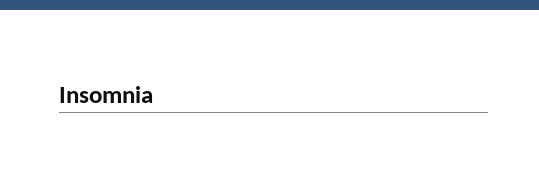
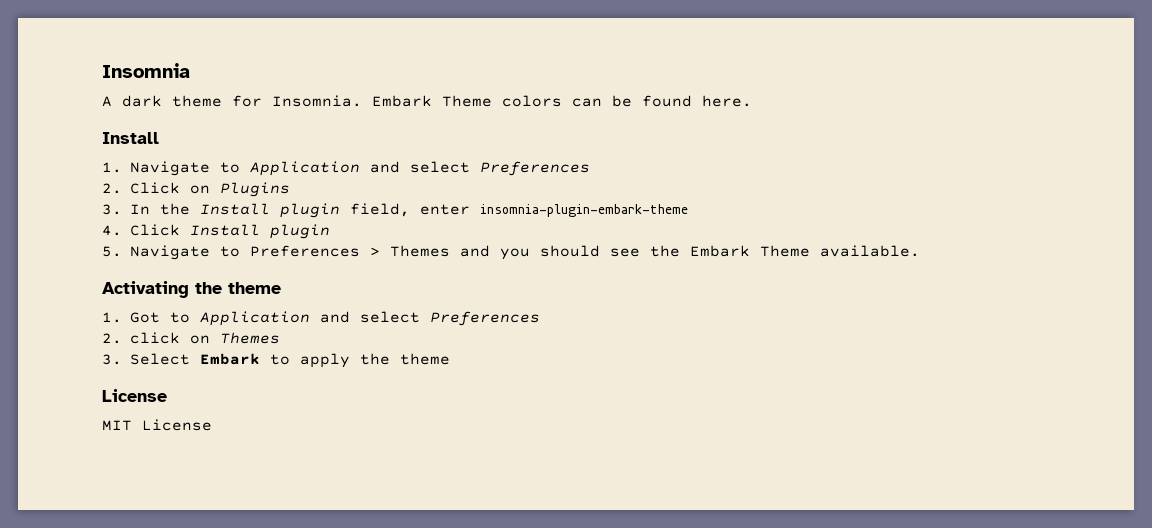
+ A dark theme for Insomnia. Embark Theme colors can be found here.
+ Install
+ 1. Navigate to Application and select Preferences
+ 2. Click on Plugins
+ 3. In the Install plugin field, enter insomnia-plugin-embark-theme
+ 4. Click Install plugin
+ 5. Navigate to Preferences > Themes and you should see the Embark Theme available.
+ Activating the theme
+ 1. Got to Application and select Preferences
+ 2. click on Themes
+ 3. Select Embark to apply the theme
+ License
+ MIT License

